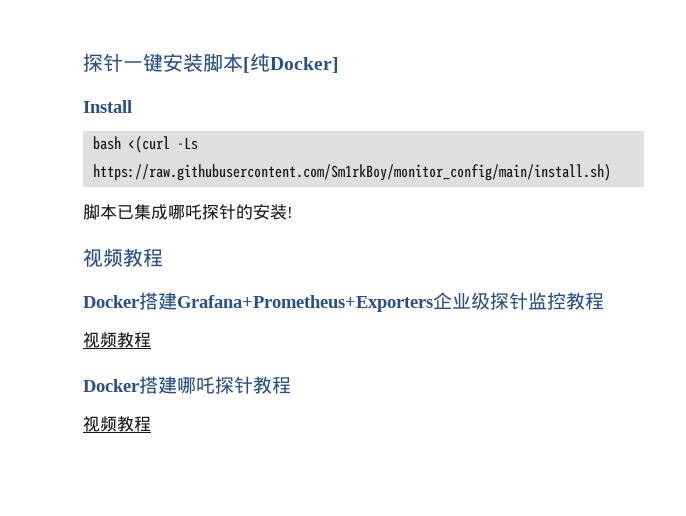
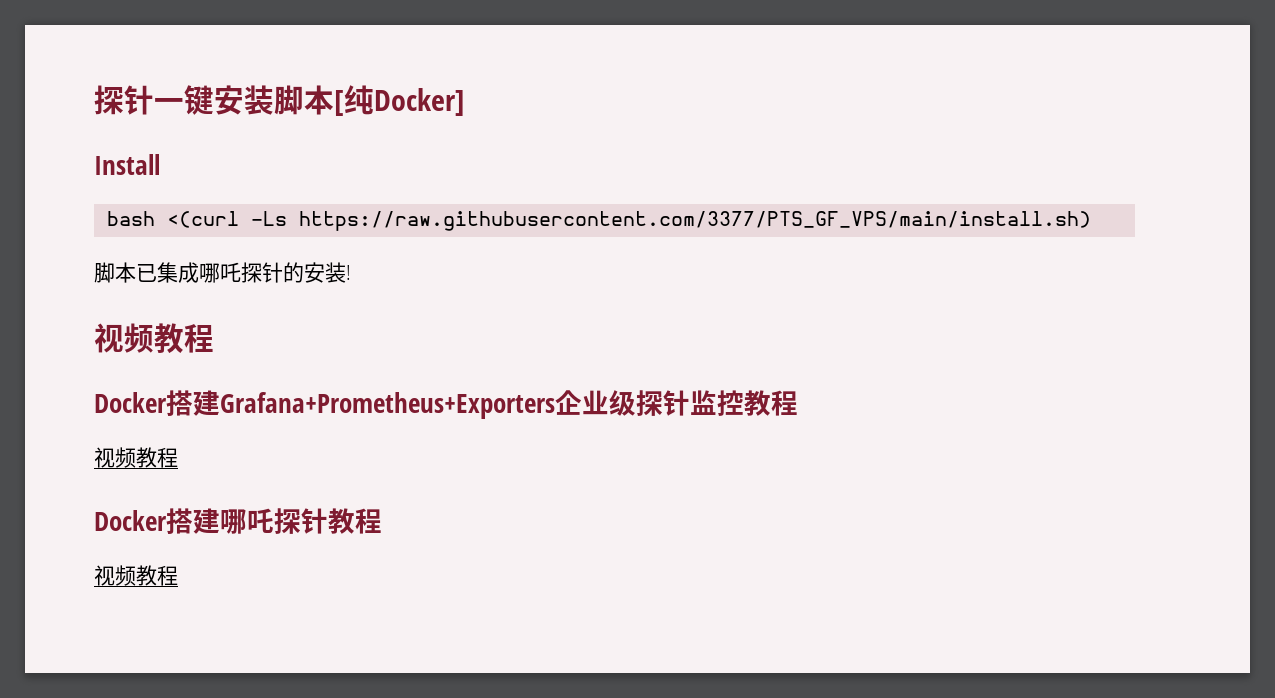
- bash <(curl -Ls https://raw.githubusercontent.com/Sm1rkBoy/monitor_config/main/install.sh)
+ bash <(curl -Ls https://raw.githubusercontent.com/3377/PTS_GF_VPS/main/install.sh)

